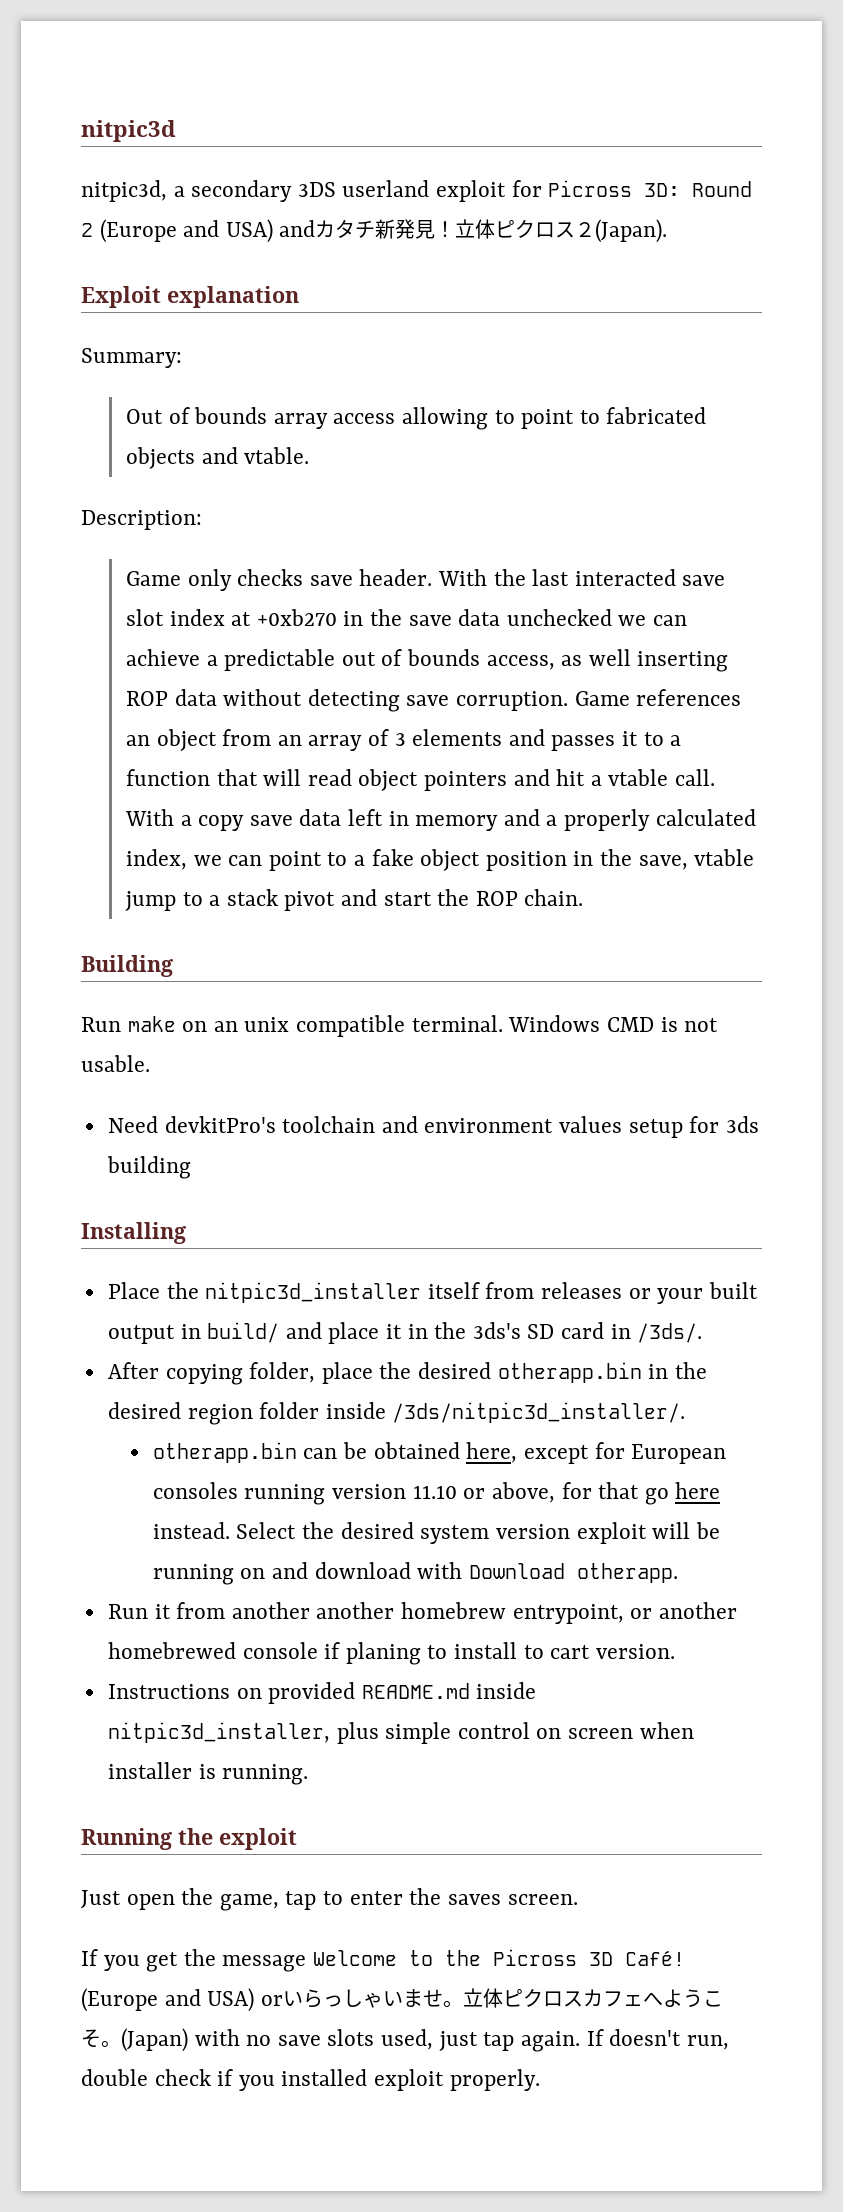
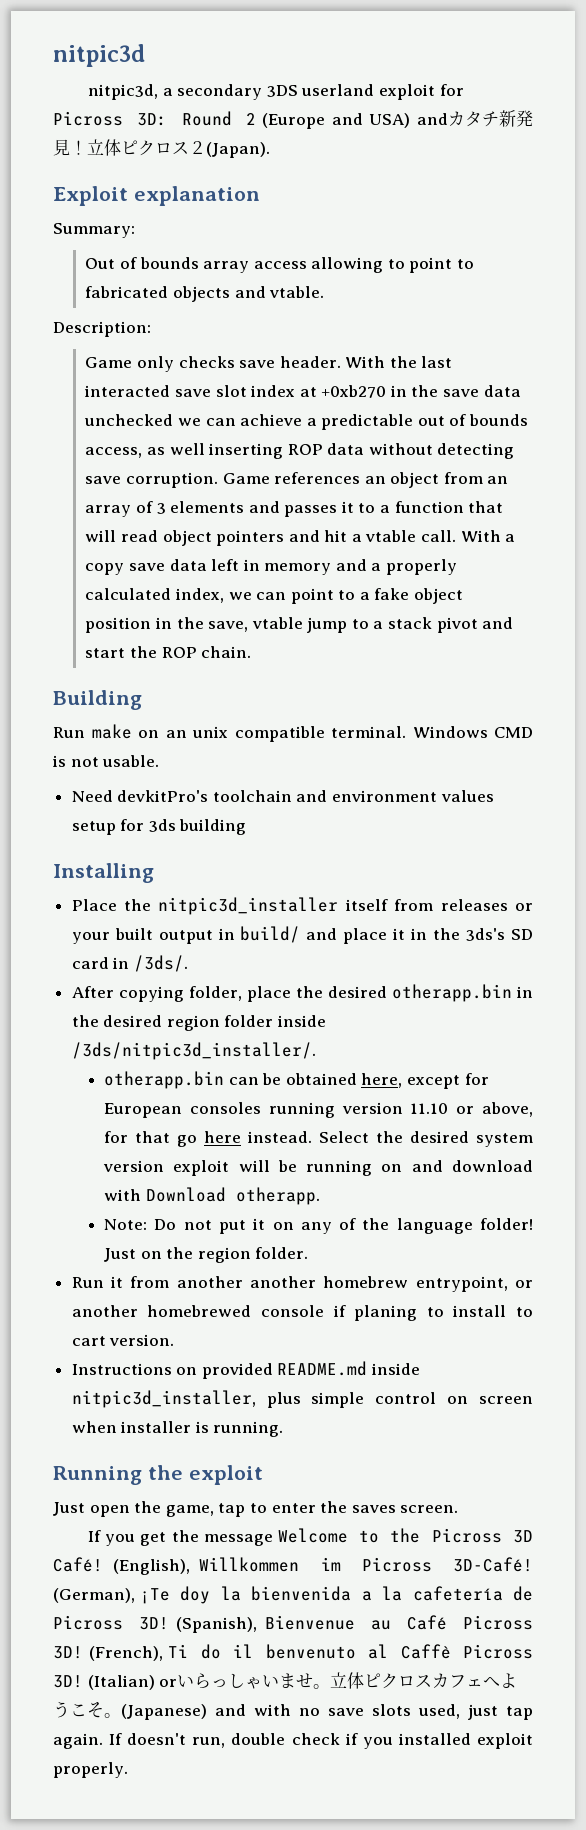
+ Note: Do not put it on any of the language folder! Just on the region folder.
- (Europe and USA) orいらっしゃいませ。
+ (English), Willkommen im Picross 3D-Café! (German), ¡Te doy la bienvenida a la cafetería de Picross 3D! (Spanish), Bienvenue au Café Picross 3D! (French), Ti do il benvenuto al Caffè Picross 3D! (Italian) orいらっしゃいませ。
- (Japan) with no save slots used, just tap again.
+ (Japanese) and with no save slots used, just tap again.

